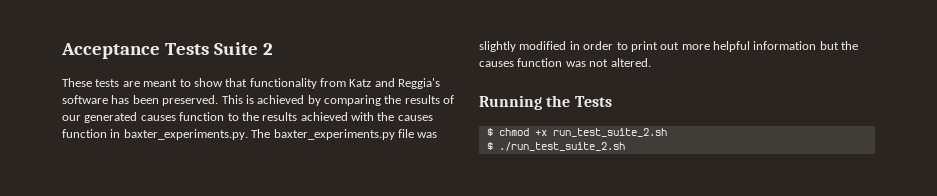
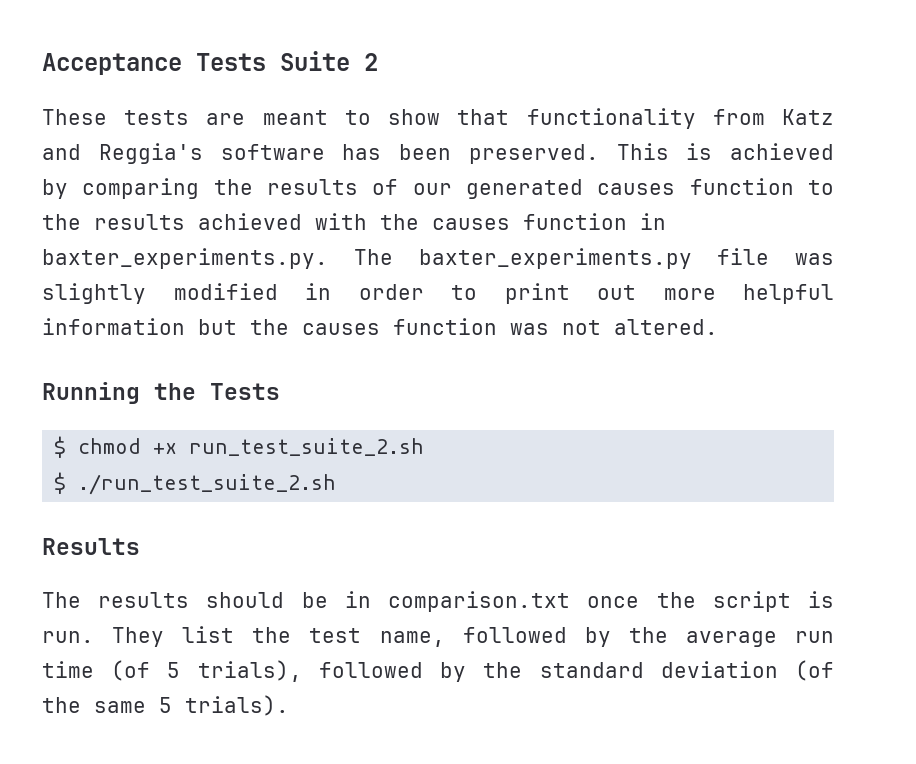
+ Results
+ The results should be in comparison.txt once the script is run. They list the test name, followed by the average run time (of 5 trials), followed by the standard deviation (of the same 5 trials).

